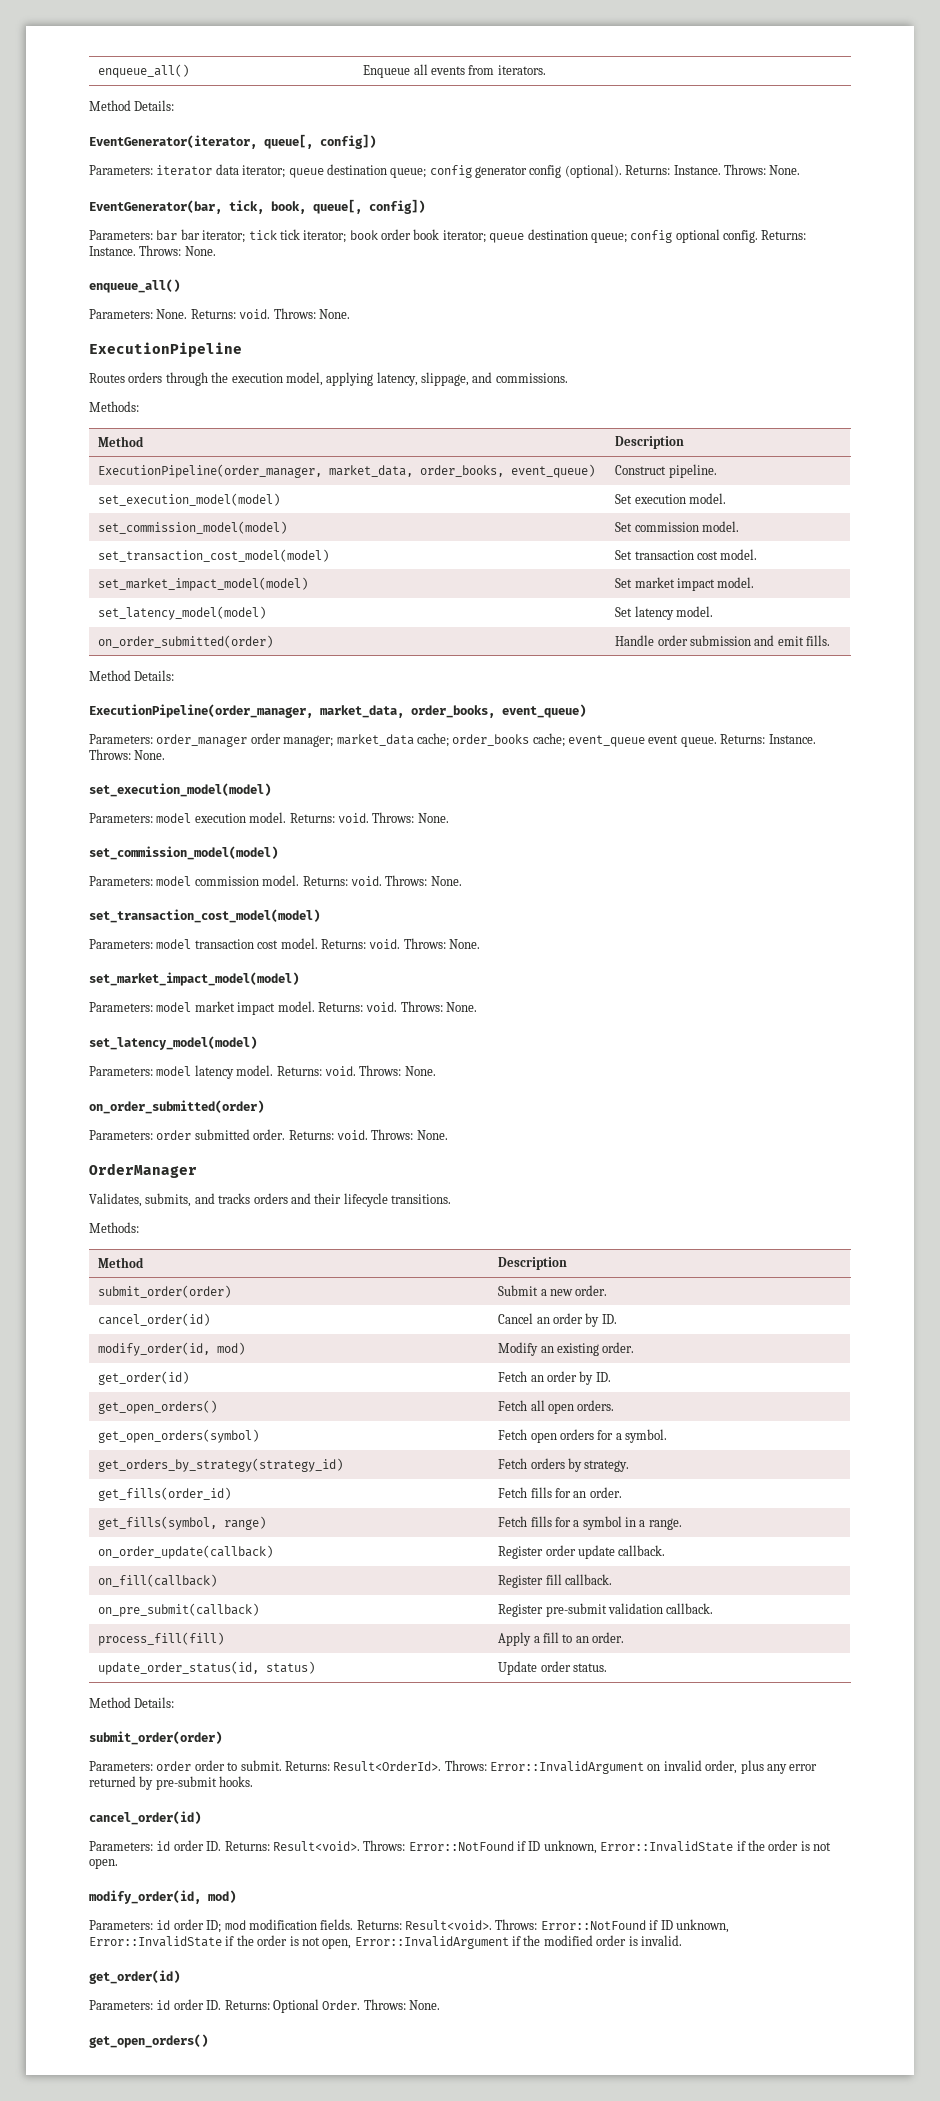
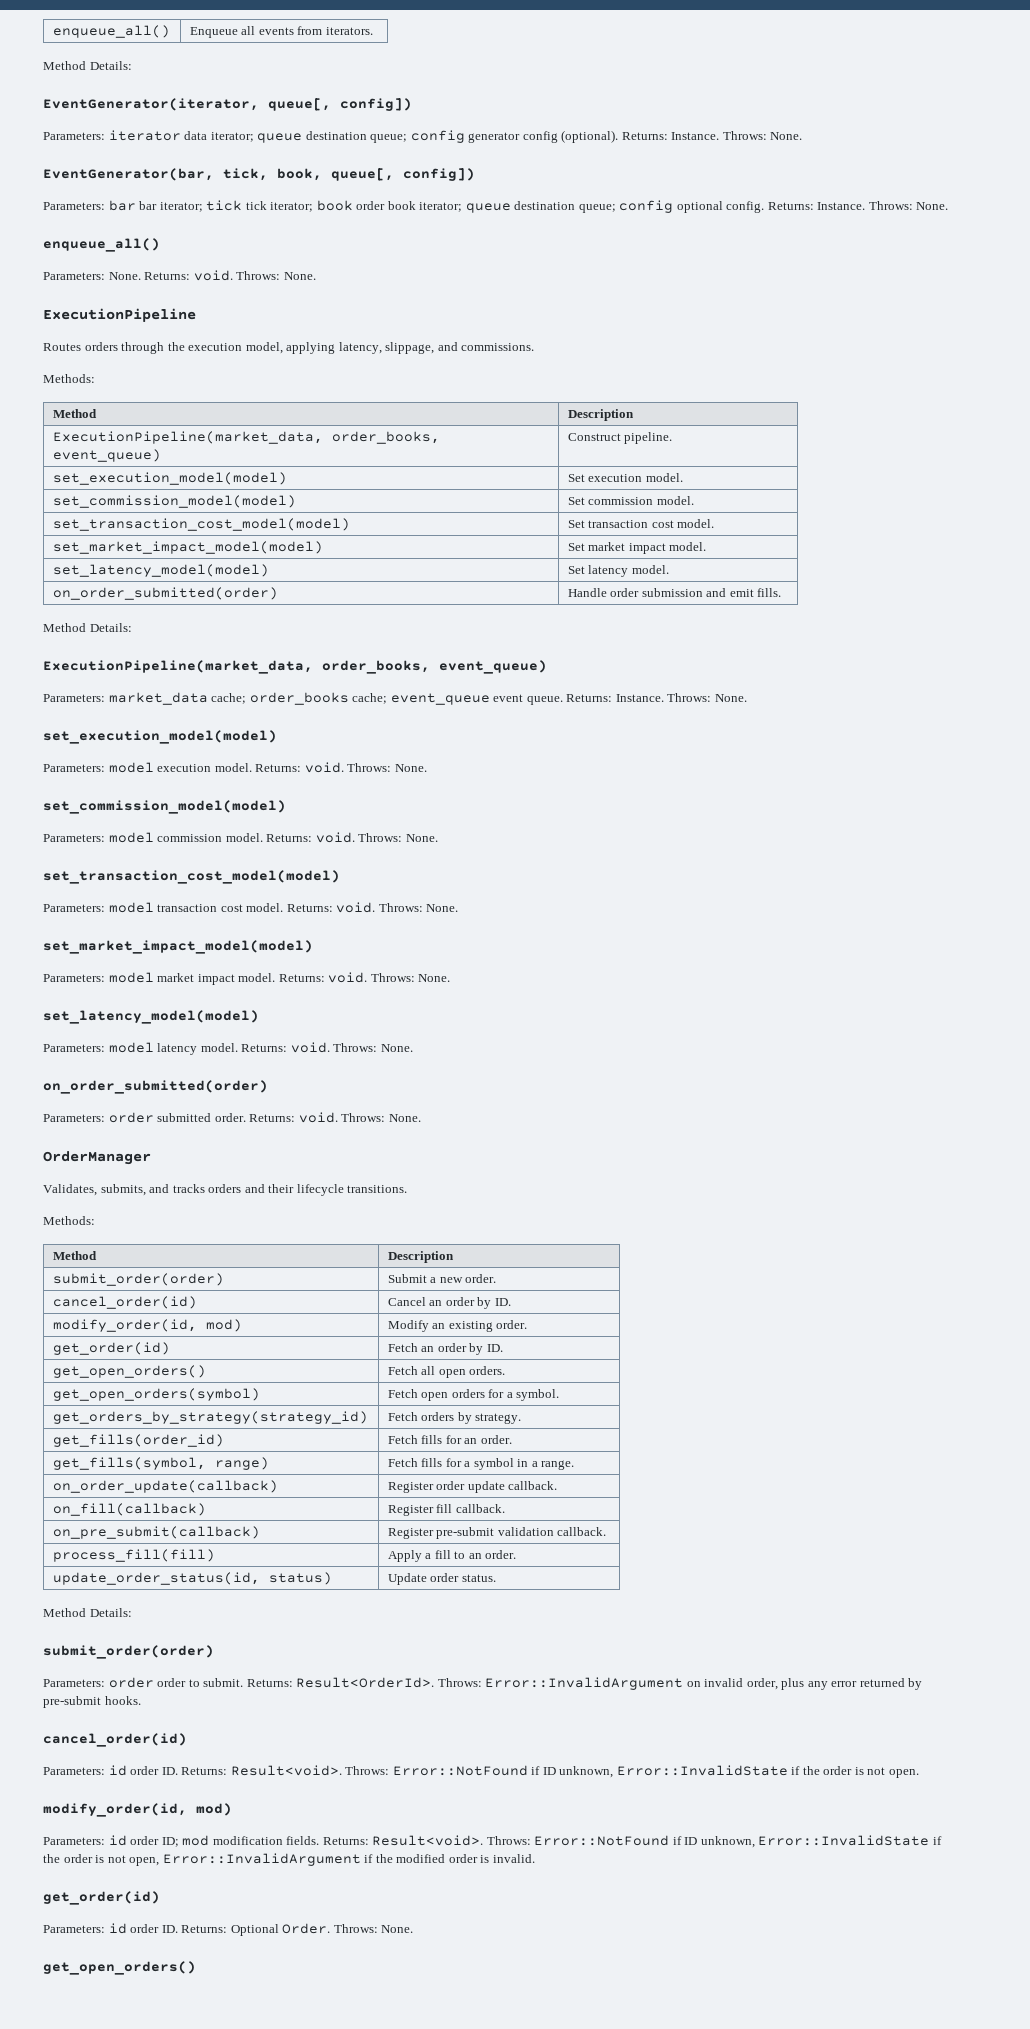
- ExecutionPipeline(order_manager, market_data, order_books, event_queue) | Construct pipeline.
+ ExecutionPipeline(market_data, order_books, event_queue) | Construct pipeline.
  on_order_submitted(order) | Handle order submission and emit fills.
  Method Details:
- ExecutionPipeline(order_manager, market_data, order_books, event_queue)
+ ExecutionPipeline(market_data, order_books, event_queue)
- Parameters: order_manager order manager; market_data cache; order_books cache; event_queue event queue.
+ Parameters: market_data cache; order_books cache; event_queue event queue.

